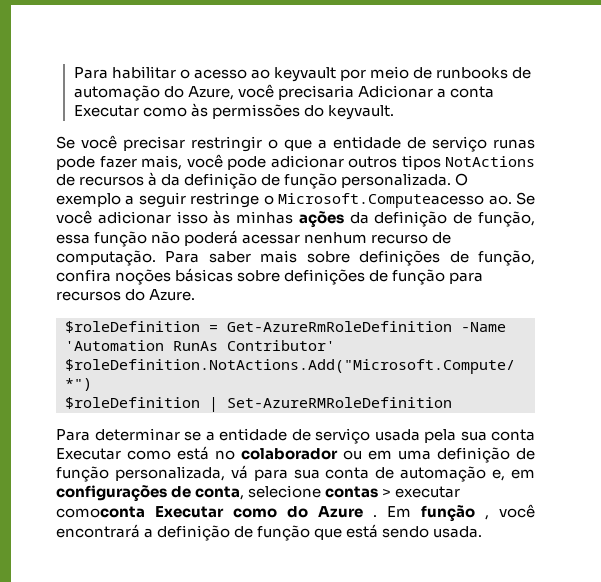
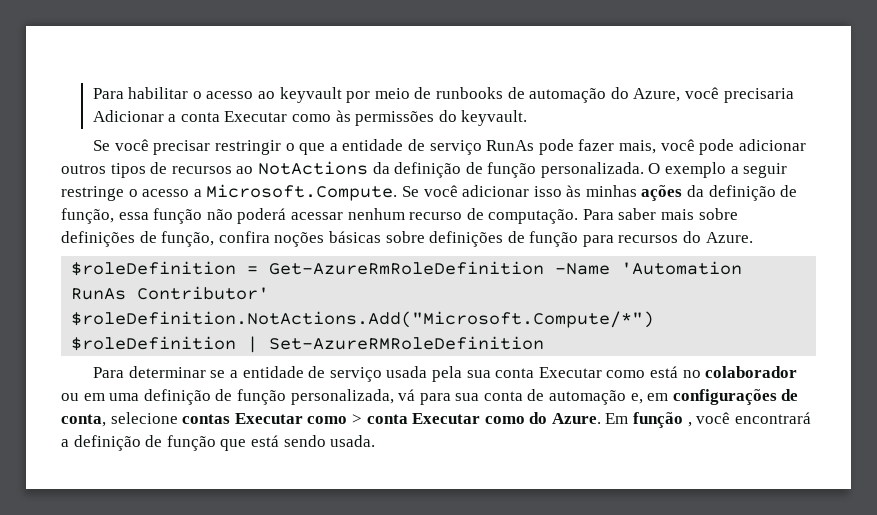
- Se você precisar restringir o que a entidade de serviço runas pode fazer mais, você pode adicionar outros tipos NotActions de recursos à da definição de função personalizada.
+ Se você precisar restringir o que a entidade de serviço RunAs pode fazer mais, você pode adicionar outros tipos de recursos ao NotActions da definição de função personalizada.
- O exemplo a seguir restringe o Microsoft.Computeacesso ao. Se você adicionar isso às minhas ações da definição de função, essa função não poderá acessar nenhum recurso de computação.
+ O exemplo a seguir restringe o acesso a Microsoft.Compute. Se você adicionar isso às minhas ações da definição de função, essa função não poderá acessar nenhum recurso de computação.
- Para determinar se a entidade de serviço usada pela sua conta Executar como está no colaborador ou em uma definição de função personalizada, vá para sua conta de automação e, em configurações de conta, selecione contas > executar comoconta Executar como do Azure .
+ Para determinar se a entidade de serviço usada pela sua conta Executar como está no colaborador ou em uma definição de função personalizada, vá para sua conta de automação e, em configurações de conta, selecione contas Executar como > conta Executar como do Azure.

